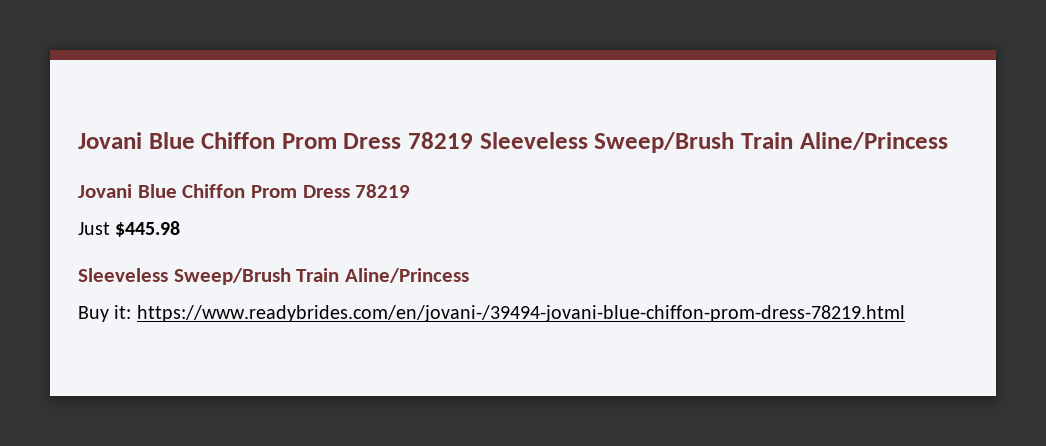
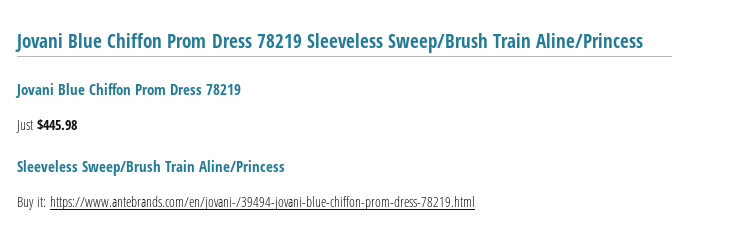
- Buy it: https://www.readybrides.com/en/jovani-/39494-jovani-blue-chiffon-prom-dress-78219.html
+ Buy it: https://www.antebrands.com/en/jovani-/39494-jovani-blue-chiffon-prom-dress-78219.html

